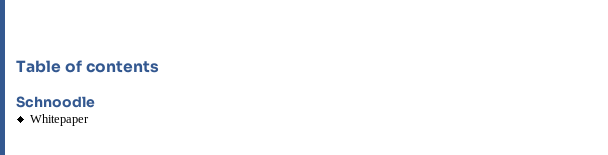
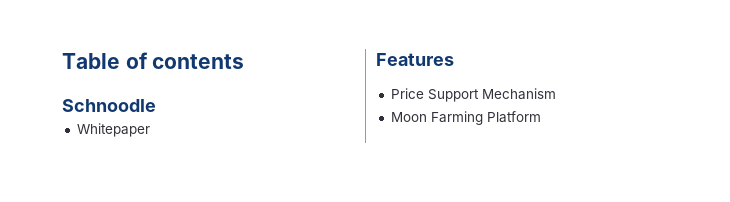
+ Features
+ Price Support Mechanism
+ Moon Farming Platform

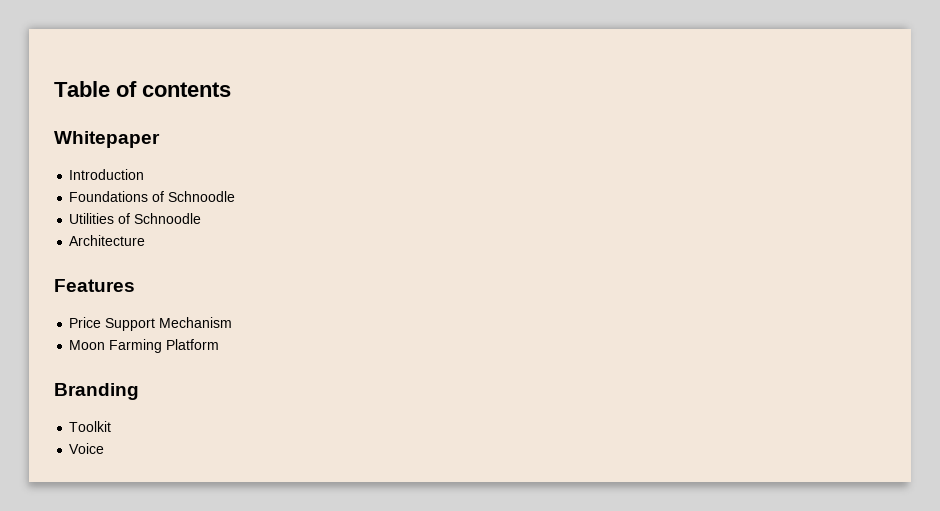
- Schnoodle
  Whitepaper
+ Introduction
+ Foundations of Schnoodle
+ Utilities of Schnoodle
+ Architecture
+ Branding
+ Toolkit
+ Voice

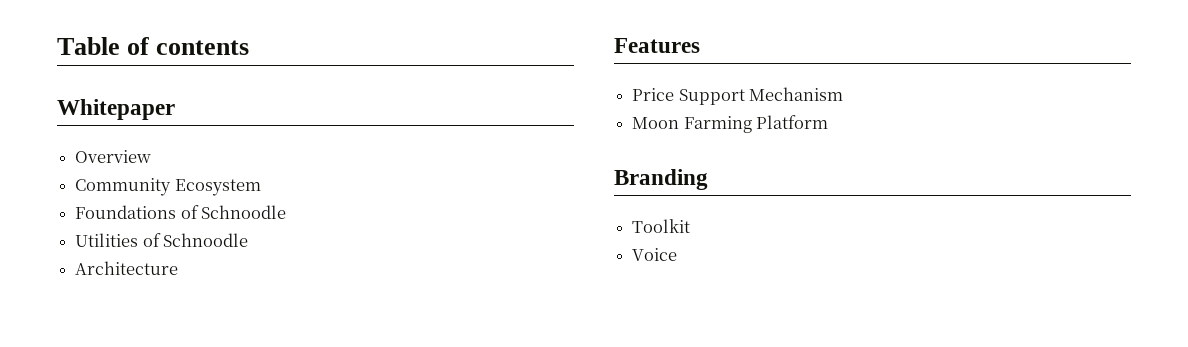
- Introduction
+ Overview
+ Community Ecosystem

